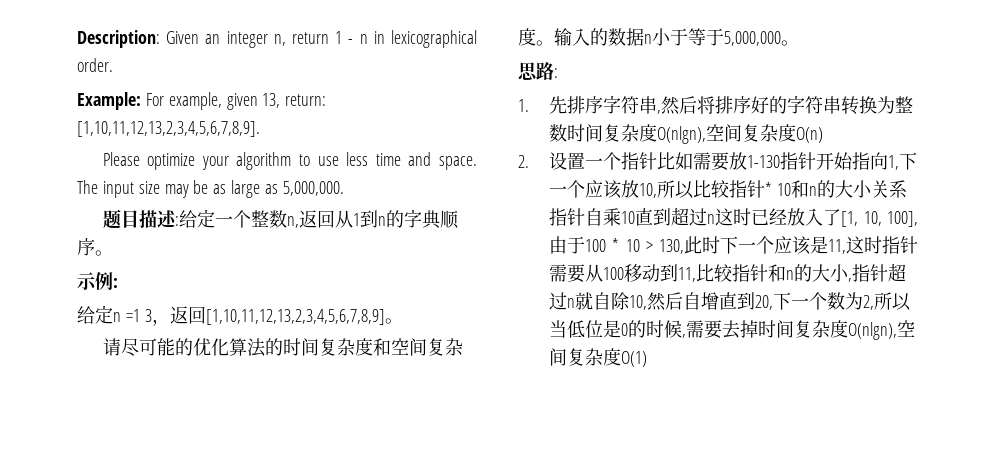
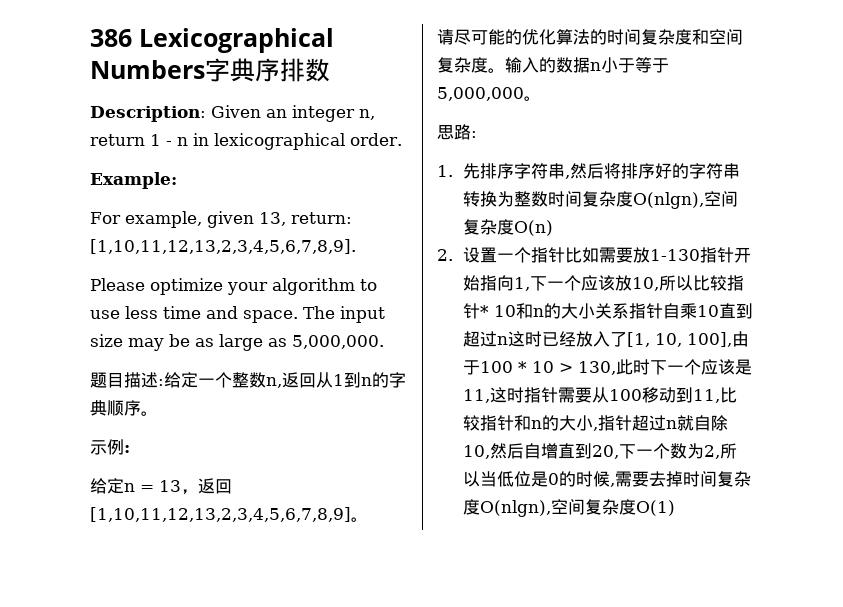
+ 386 Lexicographical Numbers字典序排数
- Example: For example, given 13, return: [1,10,11,12,13,2,3,4,5,6,7,8,9].
+ Example:
+ For example, given 13, return: [1,10,11,12,13,2,3,4,5,6,7,8,9].
- 给定n =1 3，返回[1,10,11,12,13,2,3,4,5,6,7,8,9]。
+ 给定n = 13，返回[1,10,11,12,13,2,3,4,5,6,7,8,9]。

